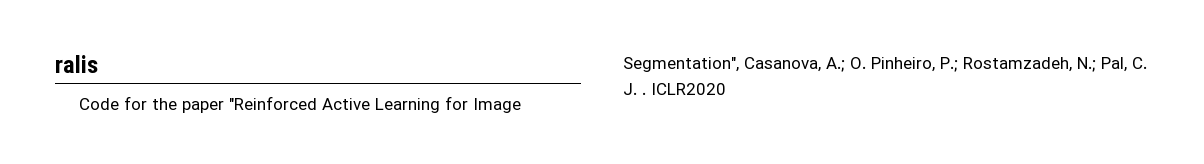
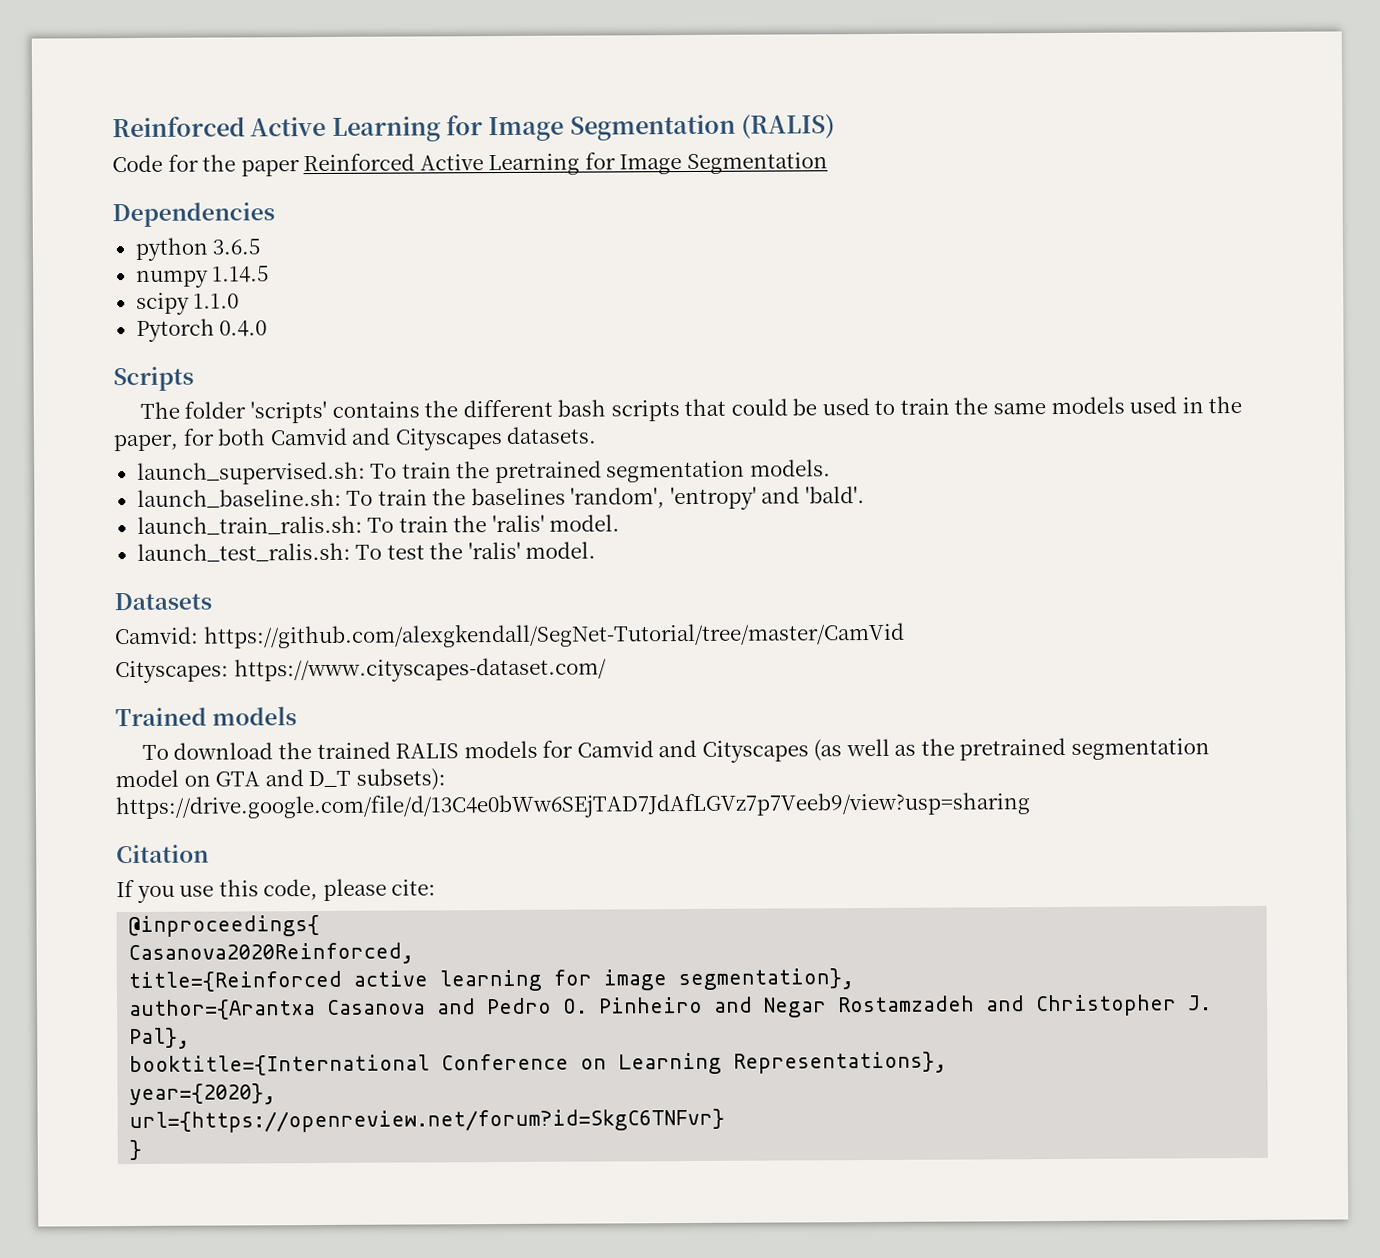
- ralis
+ Reinforced Active Learning for Image Segmentation (RALIS)
- Code for the paper "Reinforced Active Learning for Image Segmentation", Casanova, A.; O. Pinheiro, P.; Rostamzadeh, N.; Pal, C. J. . ICLR2020
+ Code for the paper Reinforced Active Learning for Image Segmentation
+ Dependencies
+ python 3.6.5
+ numpy 1.14.5
+ scipy 1.1.0
+ Pytorch 0.4.0
+ Scripts
+ The folder 'scripts' contains the different bash scripts that could be used to train the same models used in the paper, for both Camvid and Cityscapes datasets.
+ launch_supervised.sh: To train the pretrained segmentation models.
+ launch_baseline.sh: To train the baselines 'random', 'entropy' and 'bald'.
+ launch_train_ralis.sh: To train the 'ralis' model.
+ launch_test_ralis.sh: To test the 'ralis' model.
+ Datasets
+ Camvid: https://github.com/alexgkendall/SegNet-Tutorial/tree/master/CamVid
+ Cityscapes: https://www.cityscapes-dataset.com/
+ Trained models
+ To download the trained RALIS models for Camvid and Cityscapes (as well as the pretrained segmentation model on GTA and D_T subsets): https://drive.google.com/file/d/13C4e0bWw6SEjTAD7JdAfLGVz7p7Veeb9/view?usp=sharing
+ Citation
+ If you use this code, please cite:
+ @inproceedings{
+ Casanova2020Reinforced,
+ title={Reinforced active learning for image segmentation},
+ author={Arantxa Casanova and Pedro O. Pinheiro and Negar Rostamzadeh and Christopher J. Pal},
+ booktitle={International Conference on Learning Representations},
+ year={2020},
+ url={https://openreview.net/forum?id=SkgC6TNFvr}
+ }

